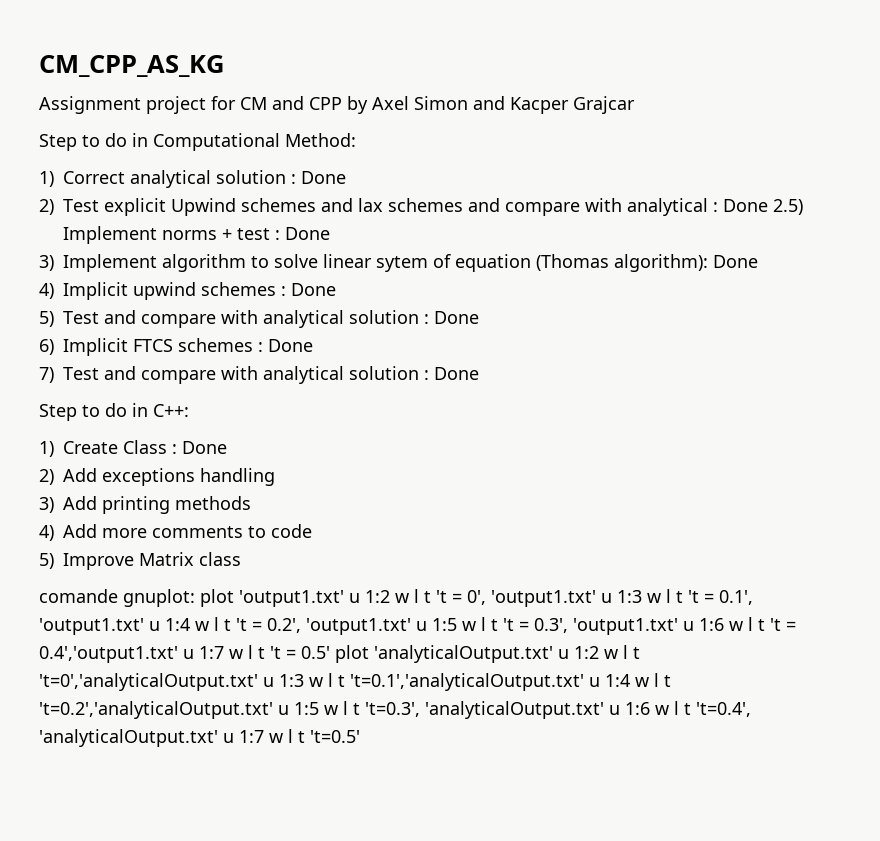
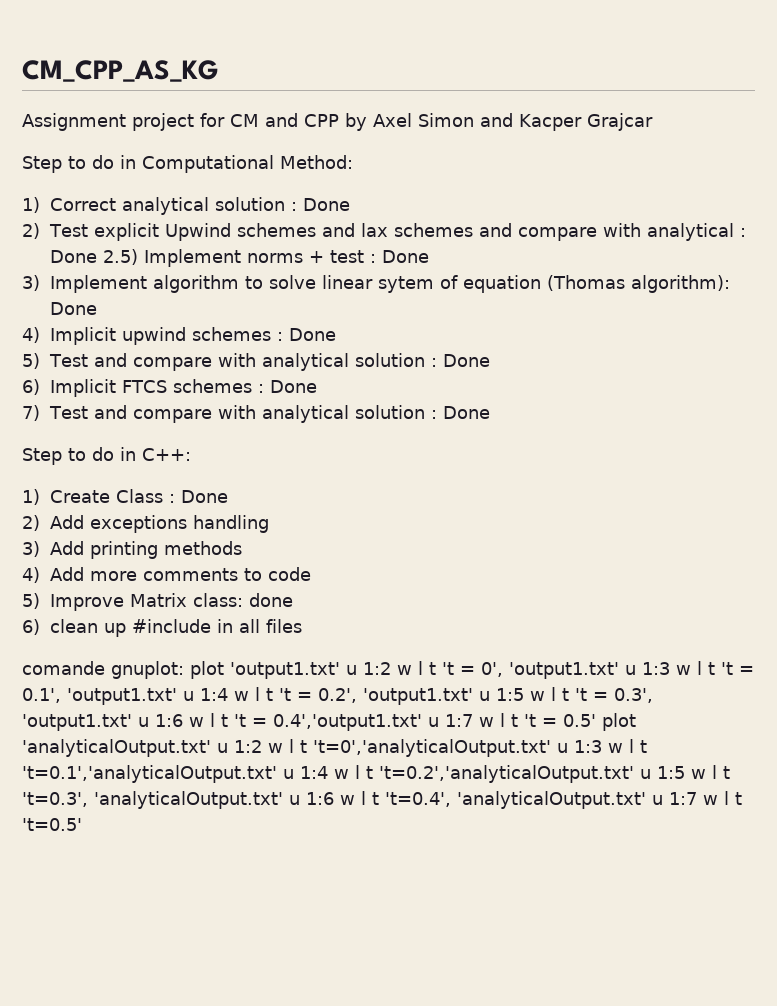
- 5) Improve Matrix class
+ 5) Improve Matrix class: done
+ 6) clean up #include in all files

